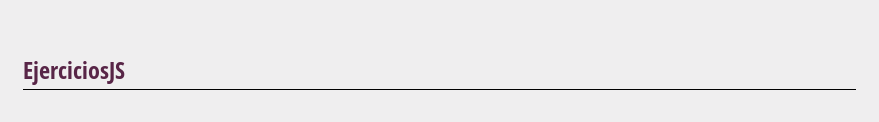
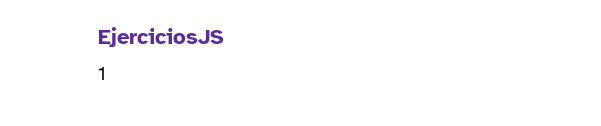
+ 1

